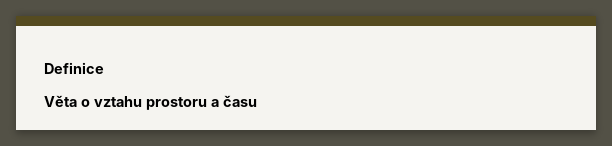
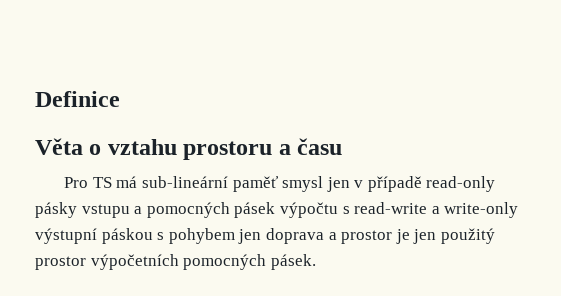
+ Pro TS má sub-lineární paměť smysl jen v případě read-only pásky vstupu a pomocných pásek výpočtu s read-write a write-only výstupní páskou s pohybem jen doprava a prostor je jen použitý prostor výpočetních pomocných pásek.

